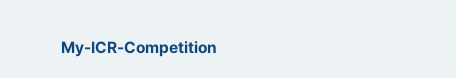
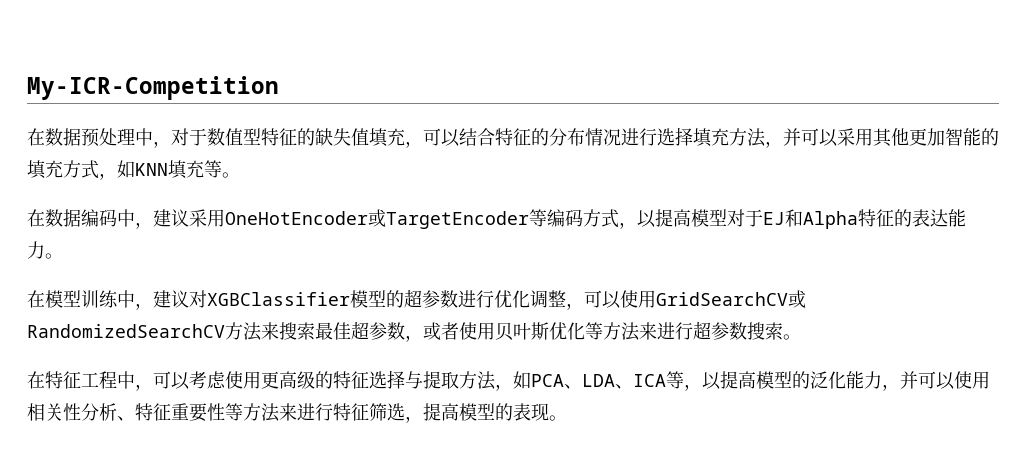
+ 在数据预处理中，对于数值型特征的缺失值填充，可以结合特征的分布情况进行选择填充方法，并可以采用其他更加智能的填充方式，如KNN填充等。
+ 在数据编码中，建议采用OneHotEncoder或TargetEncoder等编码方式，以提高模型对于EJ和Alpha特征的表达能力。
+ 在模型训练中，建议对XGBClassifier模型的超参数进行优化调整，可以使用GridSearchCV或RandomizedSearchCV方法来搜索最佳超参数，或者使用贝叶斯优化等方法来进行超参数搜索。
+ 在特征工程中，可以考虑使用更高级的特征选择与提取方法，如PCA、LDA、ICA等，以提高模型的泛化能力，并可以使用相关性分析、特征重要性等方法来进行特征筛选，提高模型的表现。

